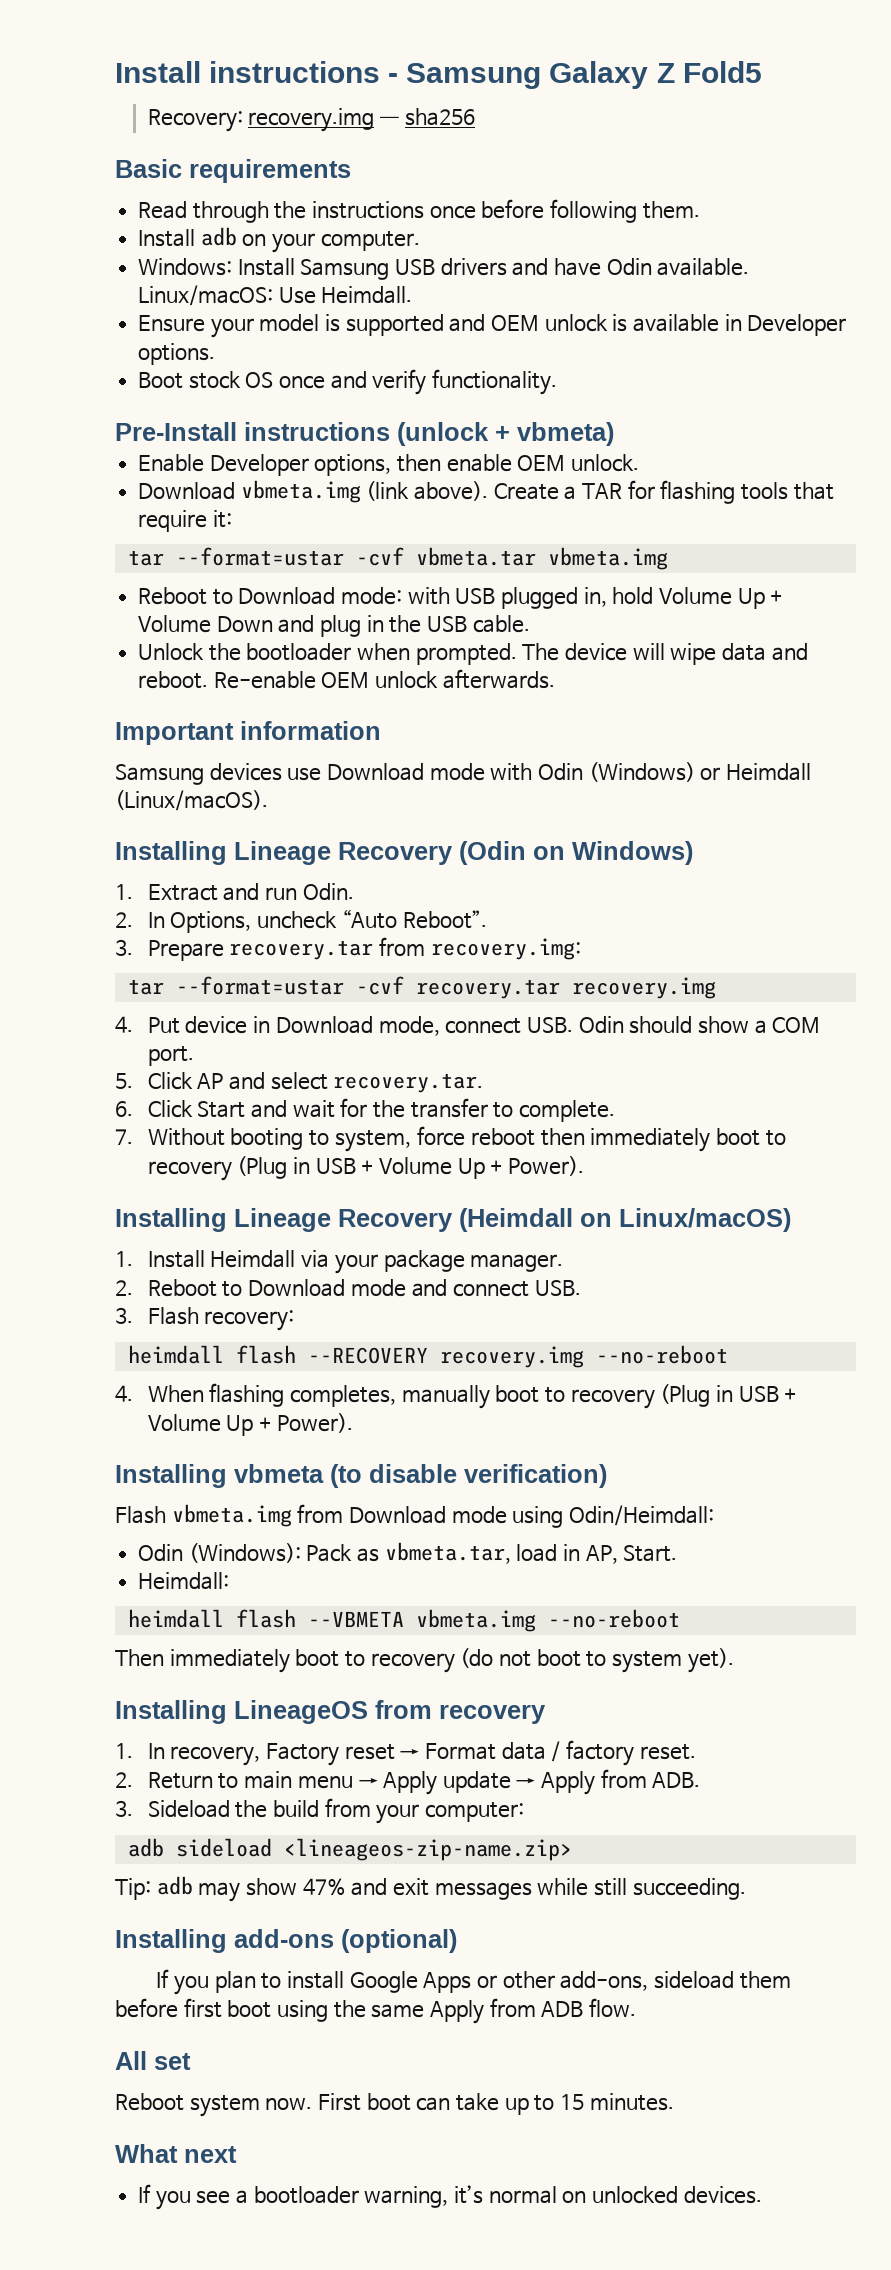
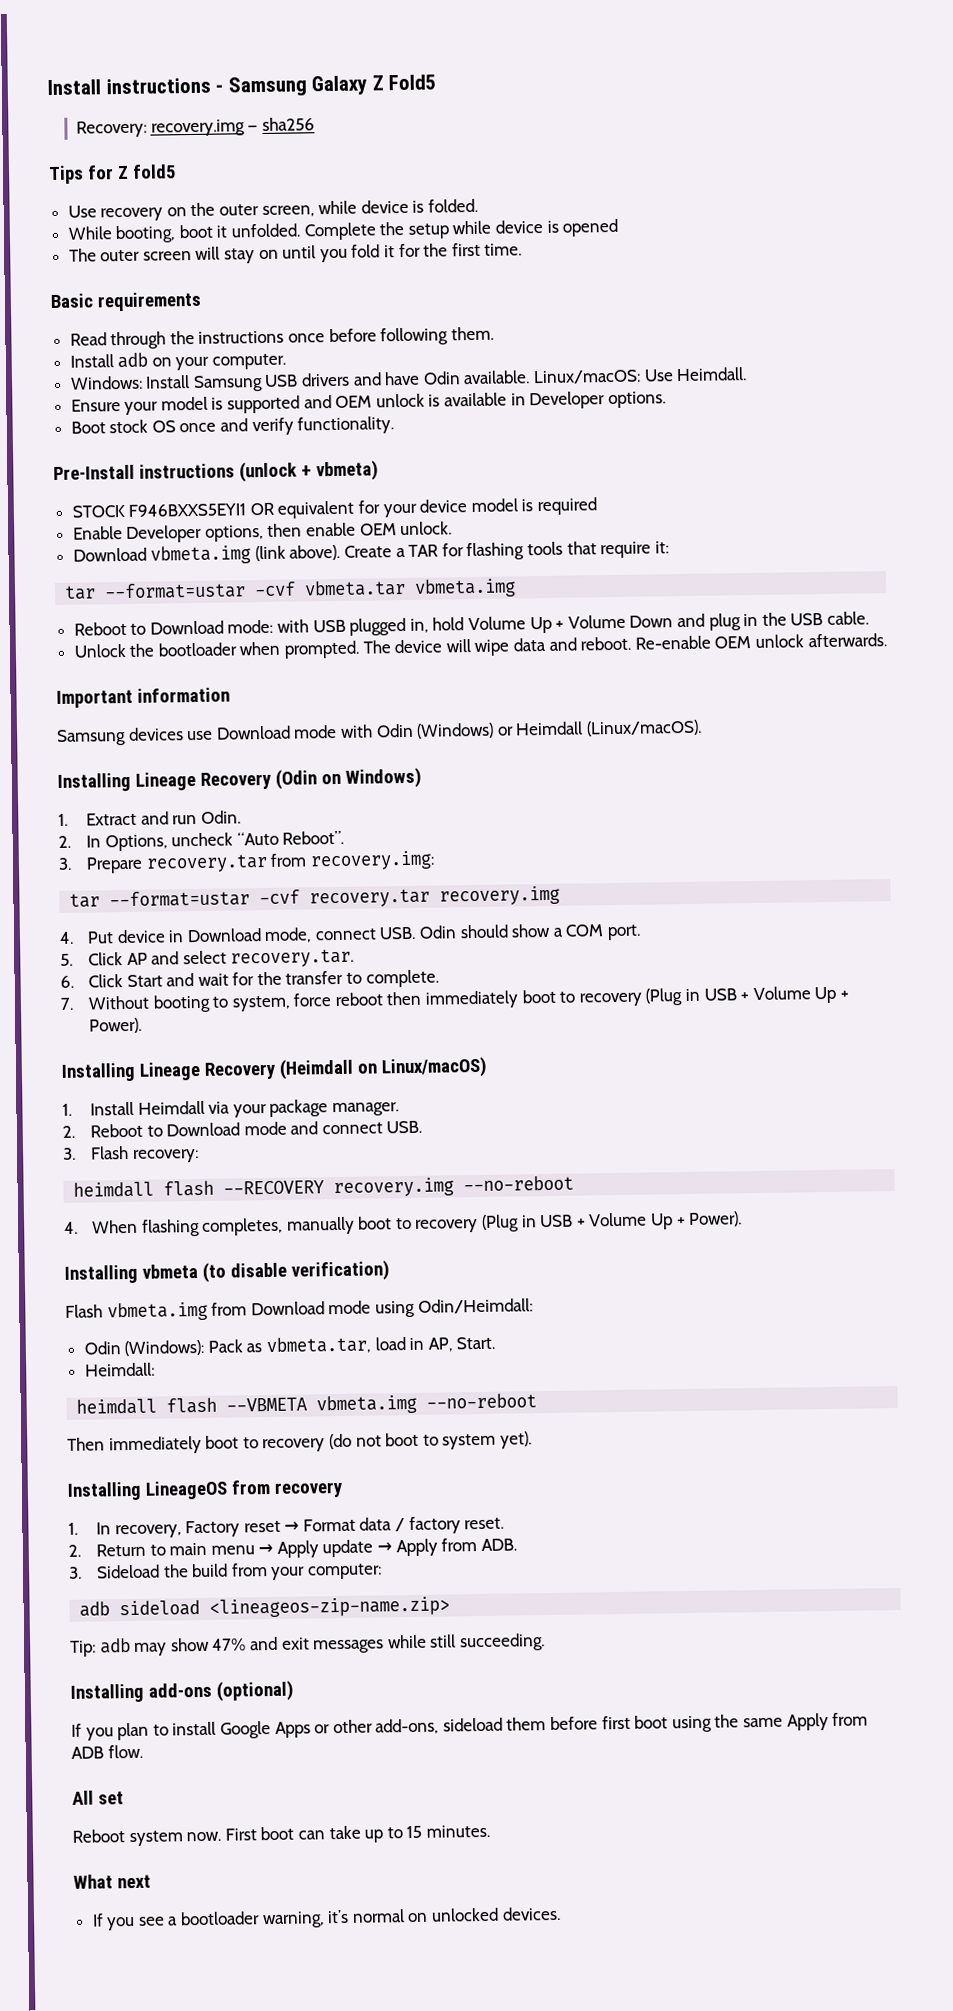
+ Tips for Z fold5
+ Use recovery on the outer screen, while device is folded.
+ While booting, boot it unfolded. Complete the setup while device is opened
+ The outer screen will stay on until you fold it for the first time.
+ STOCK F946BXXS5EYI1 OR equivalent for your device model is required

